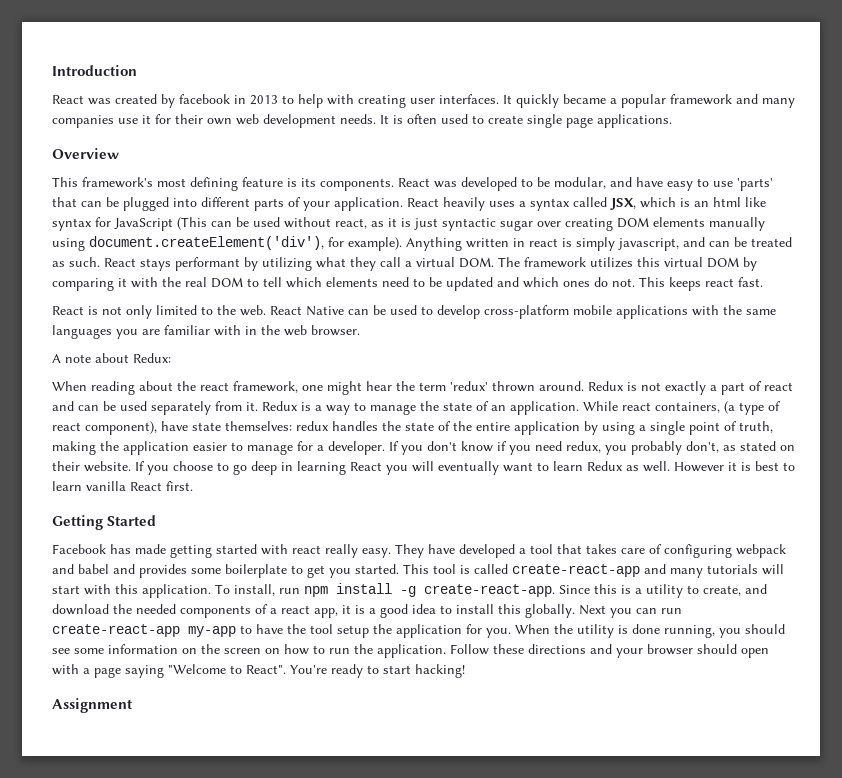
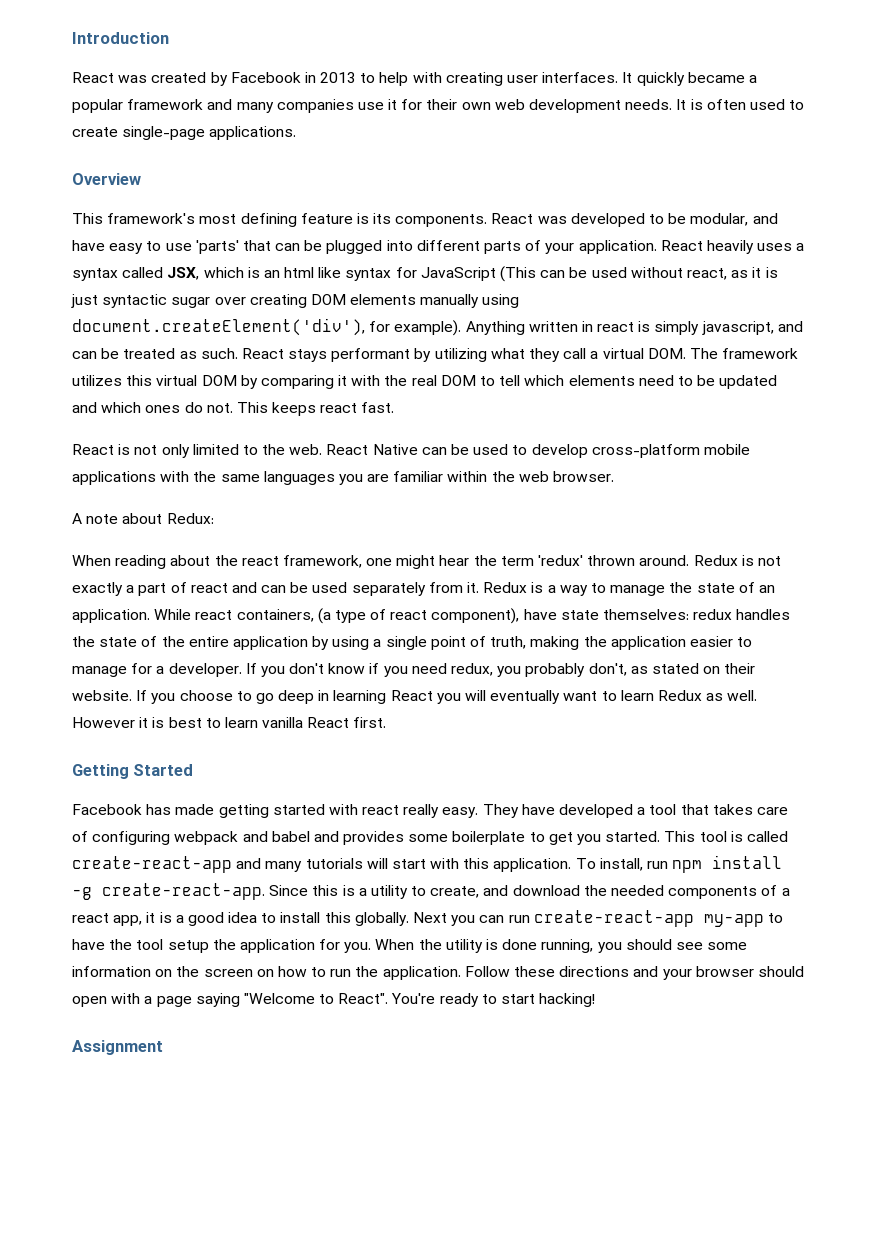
- React was created by facebook in 2013 to help with creating user interfaces.
+ React was created by Facebook in 2013 to help with creating user interfaces.
- It is often used to create single page applications.
+ It is often used to create single-page applications.
- React Native can be used to develop cross-platform mobile applications with the same languages you are familiar with in the web browser.
+ React Native can be used to develop cross-platform mobile applications with the same languages you are familiar within the web browser.

